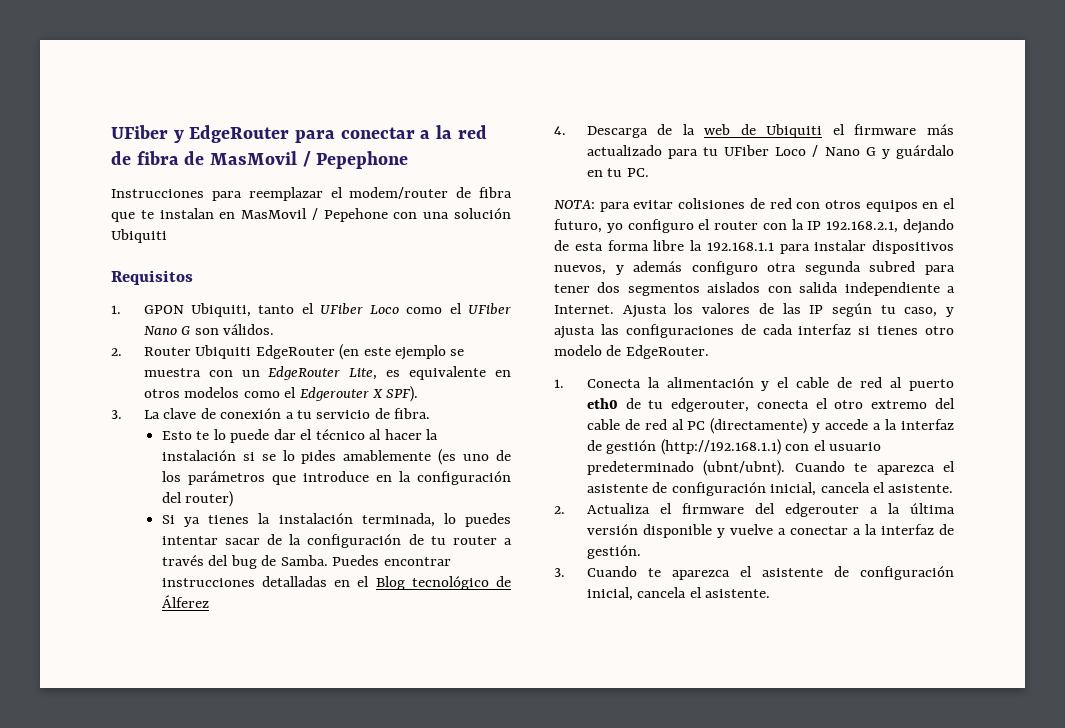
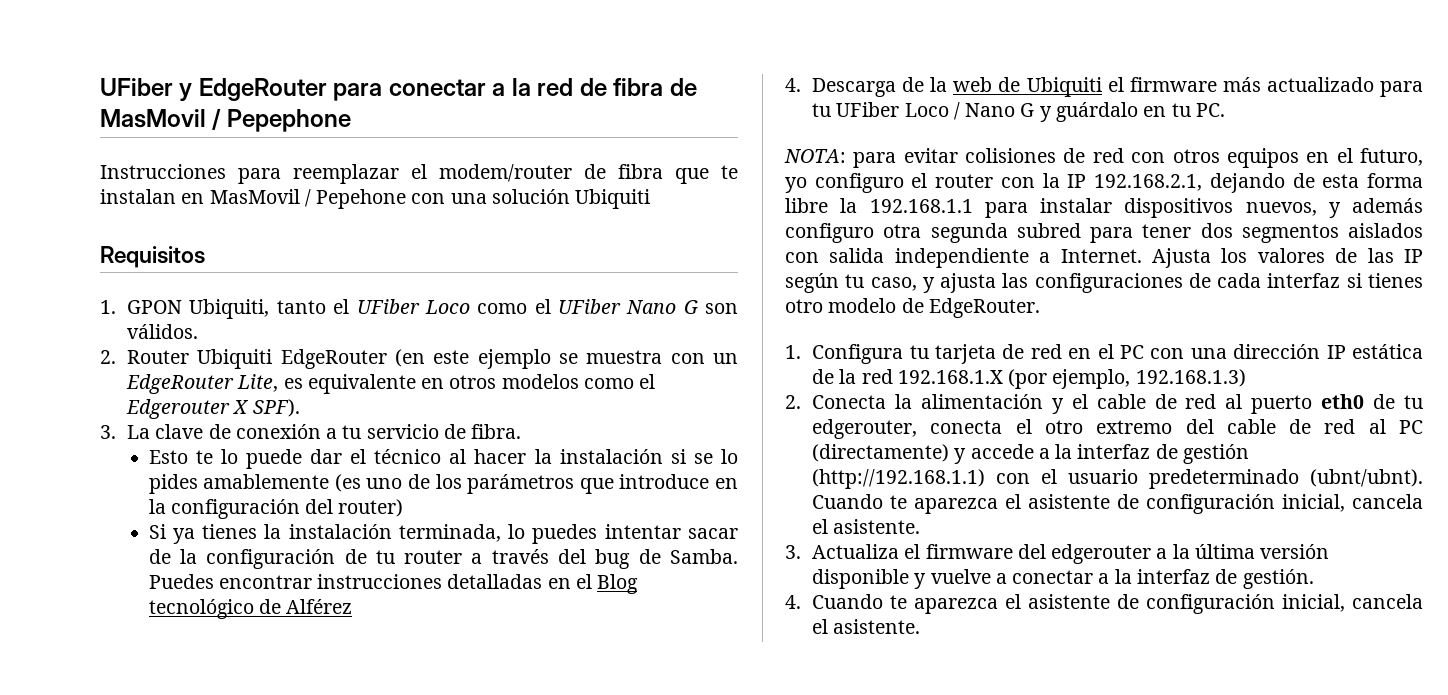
- Puedes encontrar instrucciones detalladas en el Blog tecnológico de Álferez
+ Puedes encontrar instrucciones detalladas en el Blog tecnológico de Alférez
- 1. Conecta la alimentación y el cable de red al puerto eth0 de tu edgerouter, conecta el otro extremo del cable de red al PC (directamente) y accede a la interfaz de gestión (http://192.168.1.1) con el usuario predeterminado (ubnt/ubnt).
+ 1. Configura tu tarjeta de red en el PC con una dirección IP estática de la red 192.168.1.X (por ejemplo, 192.168.1.3)
+ 2. Conecta la alimentación y el cable de red al puerto eth0 de tu edgerouter, conecta el otro extremo del cable de red al PC (directamente) y accede a la interfaz de gestión (http://192.168.1.1) con el usuario predeterminado (ubnt/ubnt).
- 2. Actualiza el firmware del edgerouter a la última versión disponible y vuelve a conectar a la interfaz de gestión.
+ 3. Actualiza el firmware del edgerouter a la última versión disponible y vuelve a conectar a la interfaz de gestión.
- 3. Cuando te aparezca el asistente de configuración inicial, cancela el asistente.
+ 4. Cuando te aparezca el asistente de configuración inicial, cancela el asistente.

